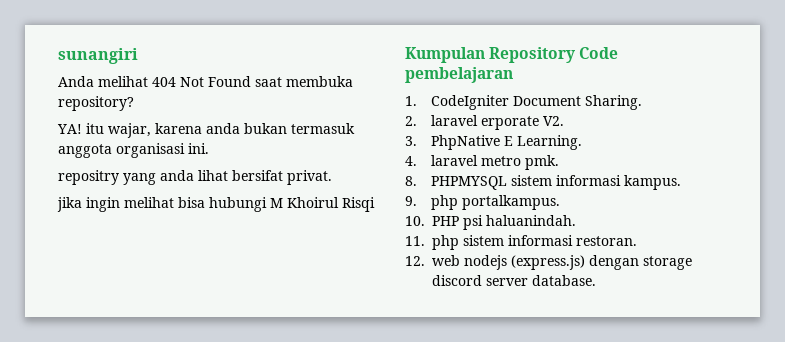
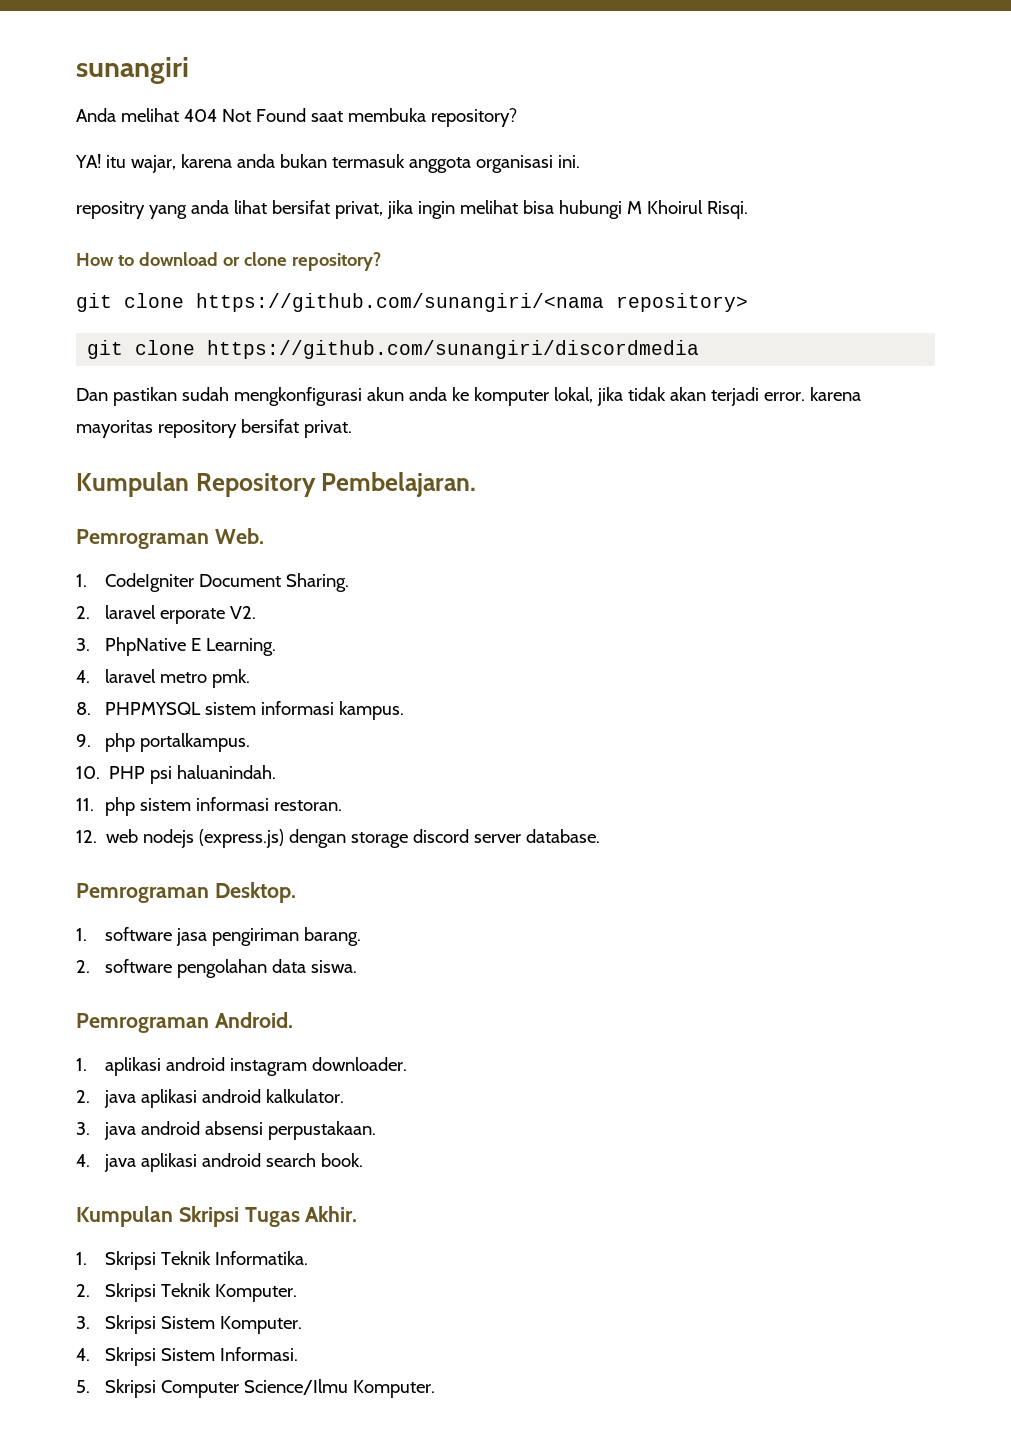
- repositry yang anda lihat bersifat privat.
- jika ingin melihat bisa hubungi M Khoirul Risqi
+ repositry yang anda lihat bersifat privat, jika ingin melihat bisa hubungi M Khoirul Risqi.
+ How to download or clone repository?
+ git clone https://github.com/sunangiri/<nama repository>
+ git clone https://github.com/sunangiri/discordmedia
+ Dan pastikan sudah mengkonfigurasi akun anda ke komputer lokal, jika tidak akan terjadi error. karena mayoritas repository bersifat privat.
- Kumpulan Repository Code pembelajaran
+ Kumpulan Repository Pembelajaran.
+ Pemrograman Web.
+ Pemrograman Desktop.
+ 1. software jasa pengiriman barang.
+ 2. software pengolahan data siswa.
+ Pemrograman Android.
+ 1. aplikasi android instagram downloader.
+ 2. java aplikasi android kalkulator.
+ 3. java android absensi perpustakaan.
+ 4. java aplikasi android search book.
+ Kumpulan Skripsi Tugas Akhir.
+ 1. Skripsi Teknik Informatika.
+ 2. Skripsi Teknik Komputer.
+ 3. Skripsi Sistem Komputer.
+ 4. Skripsi Sistem Informasi.
+ 5. Skripsi Computer Science/Ilmu Komputer.

